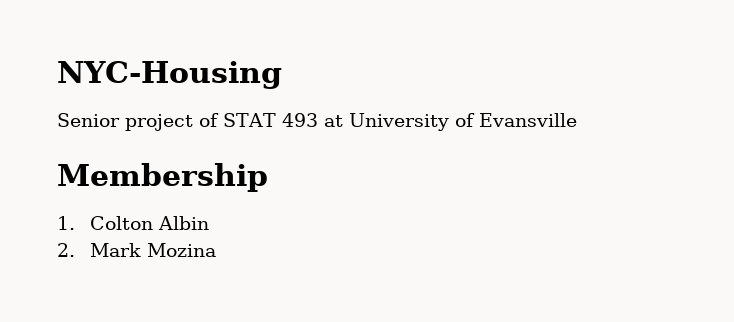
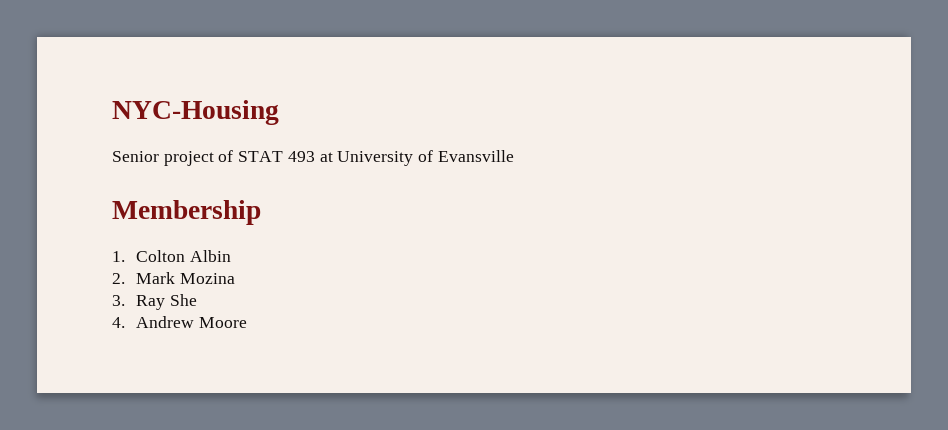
+ 3. Ray She
+ 4. Andrew Moore

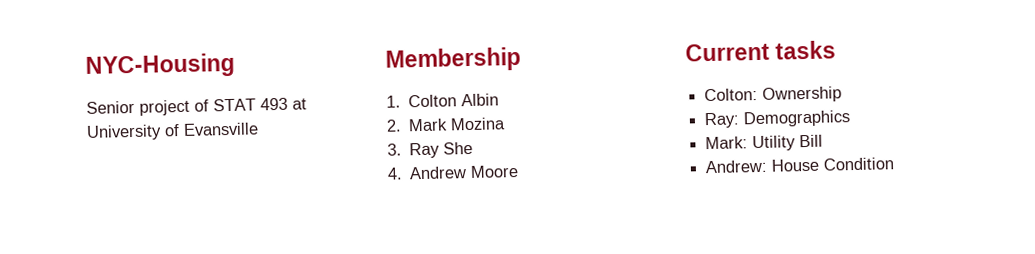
+ Current tasks
+ Colton: Ownership
+ Ray: Demographics
+ Mark: Utility Bill
+ Andrew: House Condition

